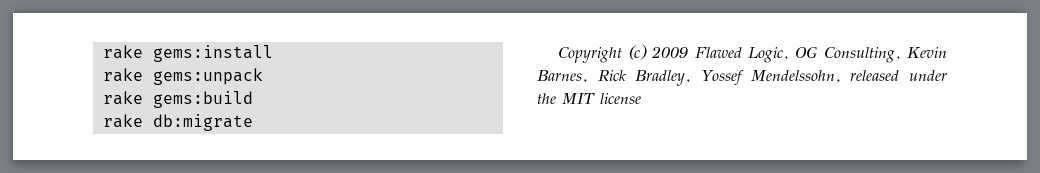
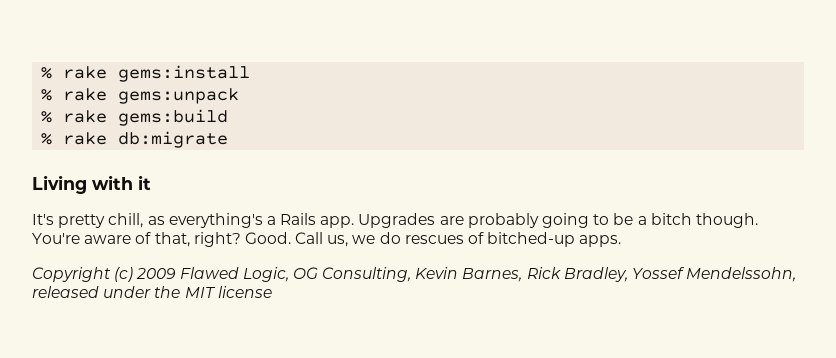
- rake gems:install
+ % rake gems:install
- rake gems:unpack
+ % rake gems:unpack
- rake gems:build
+ % rake gems:build
- rake db:migrate
+ % rake db:migrate
+ Living with it
+ It's pretty chill, as everything's a Rails app. Upgrades are probably going to be a bitch though. You're aware of that, right? Good. Call us, we do rescues of bitched-up apps.

